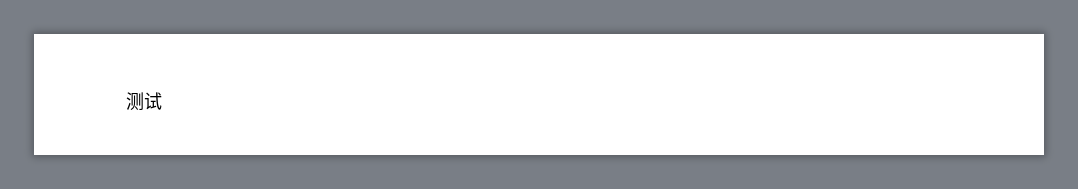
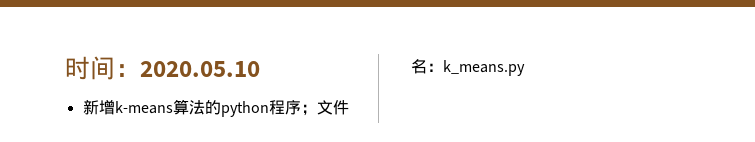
- 测试
+ 时间：2020.05.10
+ 新增k-means算法的python程序；文件名：k_means.py

